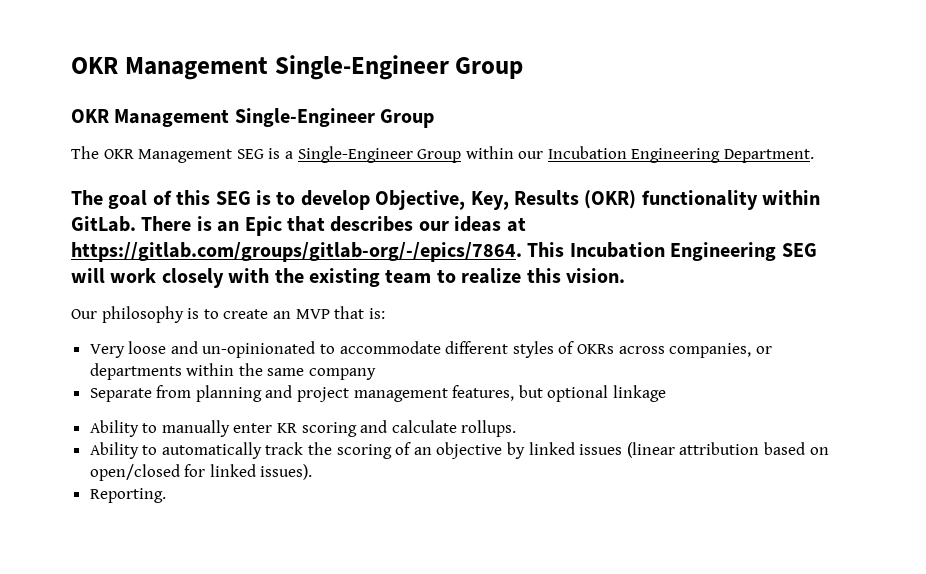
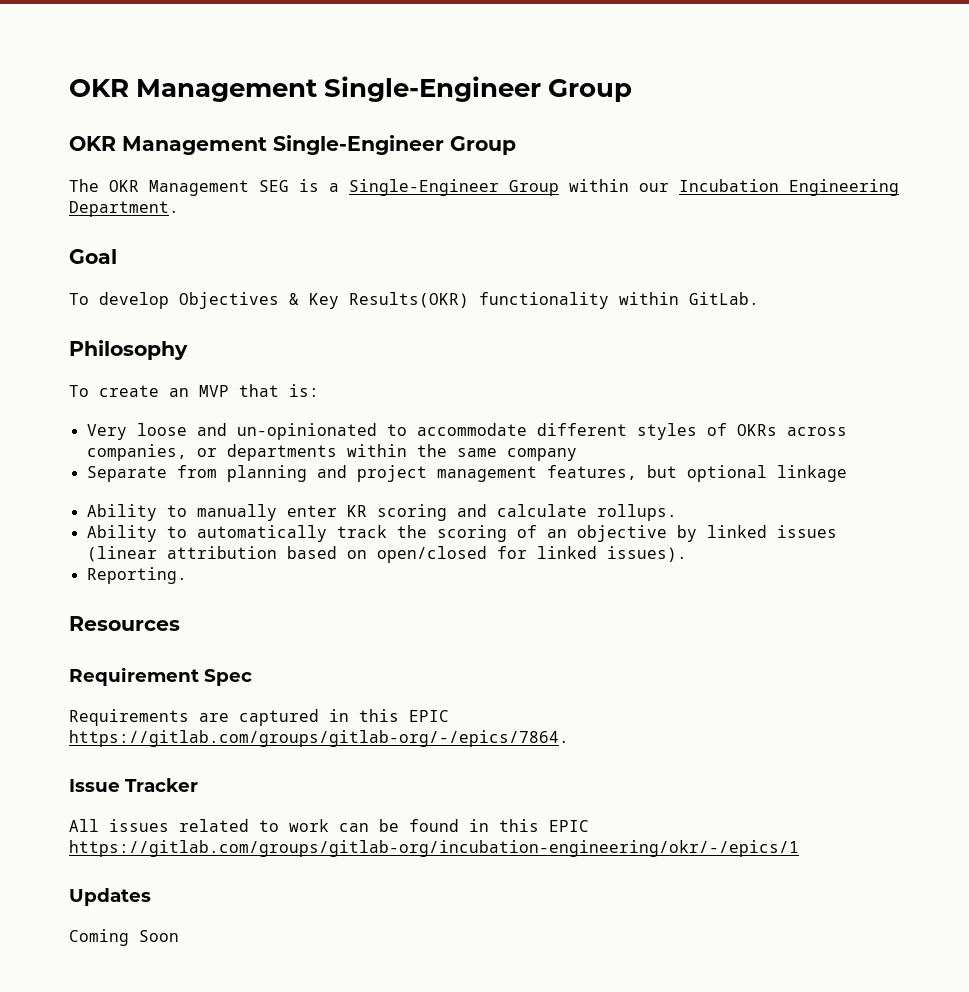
- The goal of this SEG is to develop Objective, Key, Results (OKR) functionality within GitLab. There is an Epic that describes our ideas at https://gitlab.com/groups/gitlab-org/-/epics/7864. This Incubation Engineering SEG will work closely with the existing team to realize this vision.
- Our philosophy is to create an MVP that is:
+ Goal
+ To develop Objectives & Key Results(OKR) functionality within GitLab.
+ Philosophy
+ To create an MVP that is:
+ Resources
+ Requirement Spec
+ Requirements are captured in this EPIC https://gitlab.com/groups/gitlab-org/-/epics/7864.
+ Issue Tracker
+ All issues related to work can be found in this EPIC https://gitlab.com/groups/gitlab-org/incubation-engineering/okr/-/epics/1
+ Updates
+ Coming Soon

